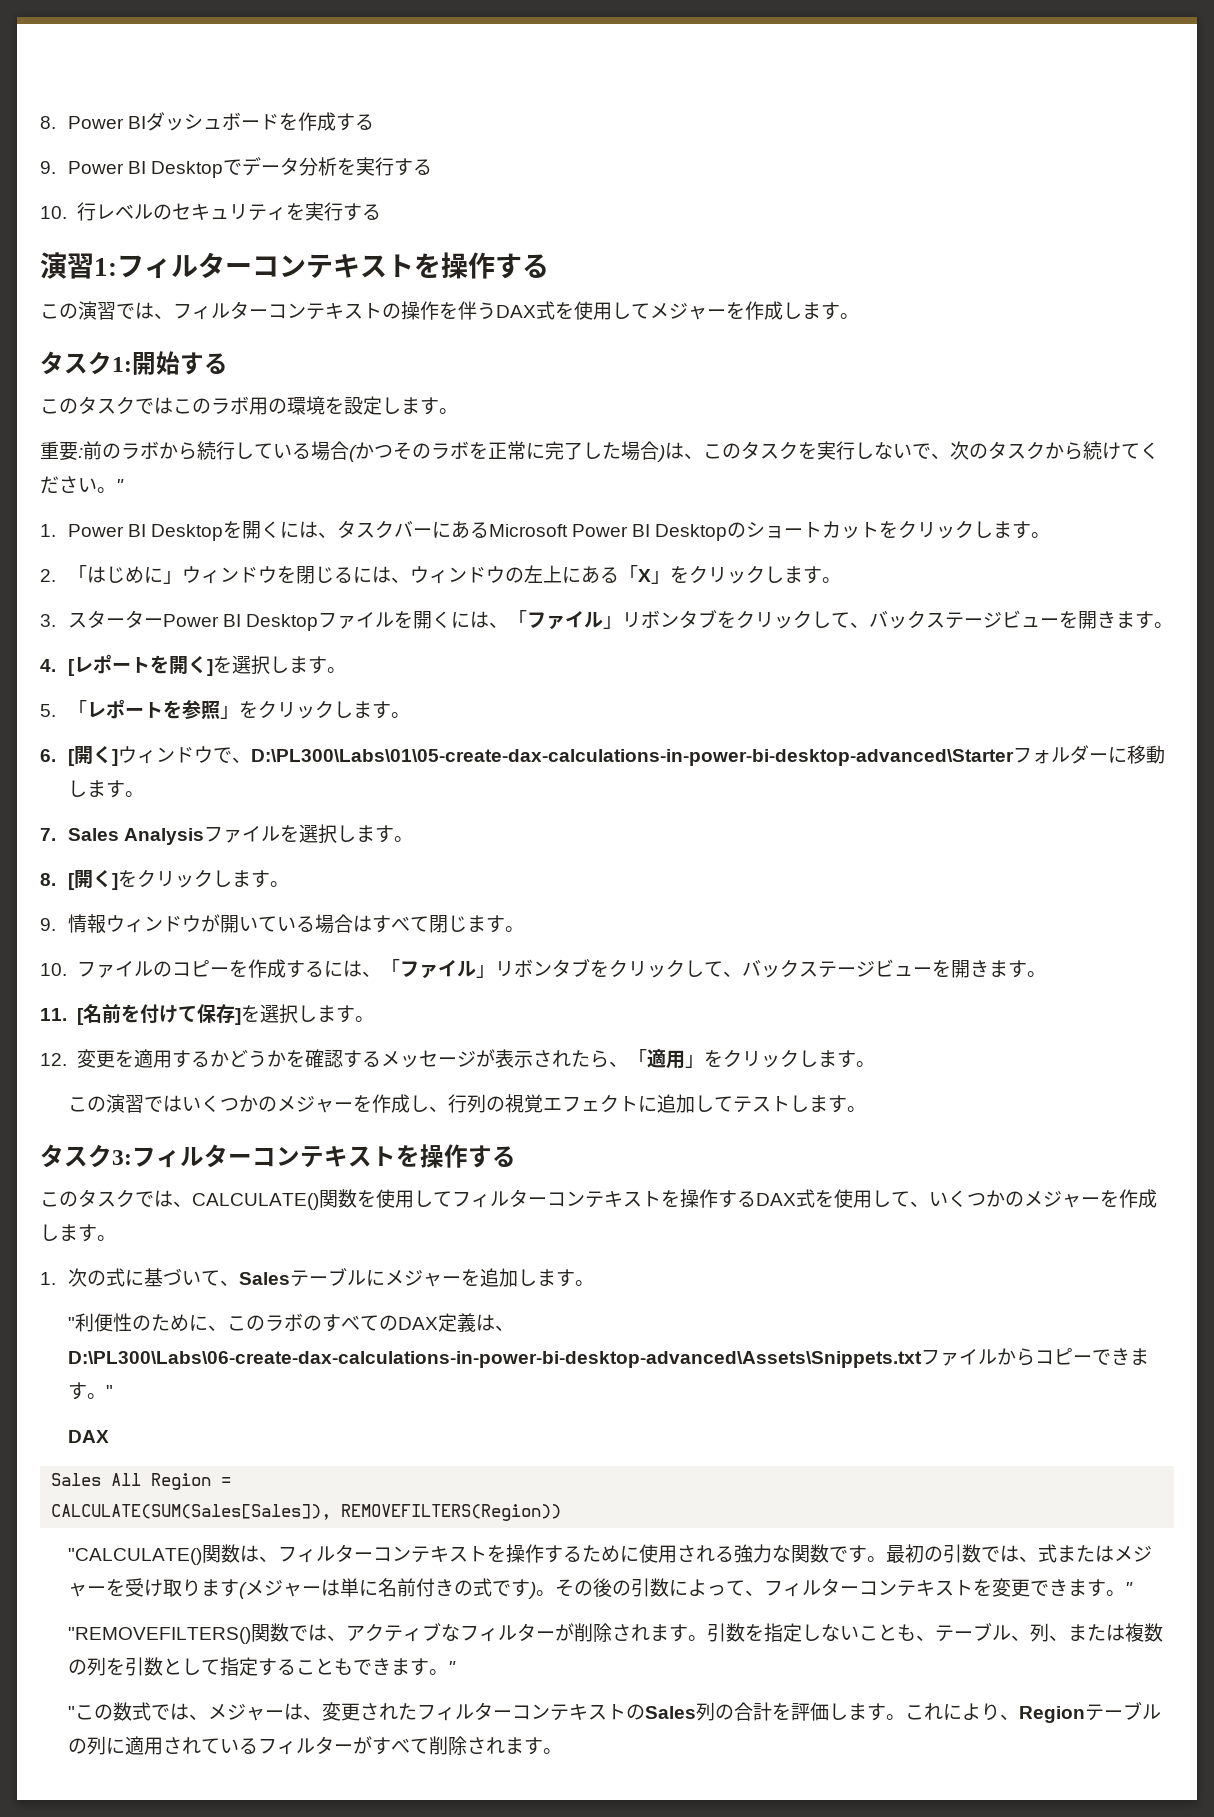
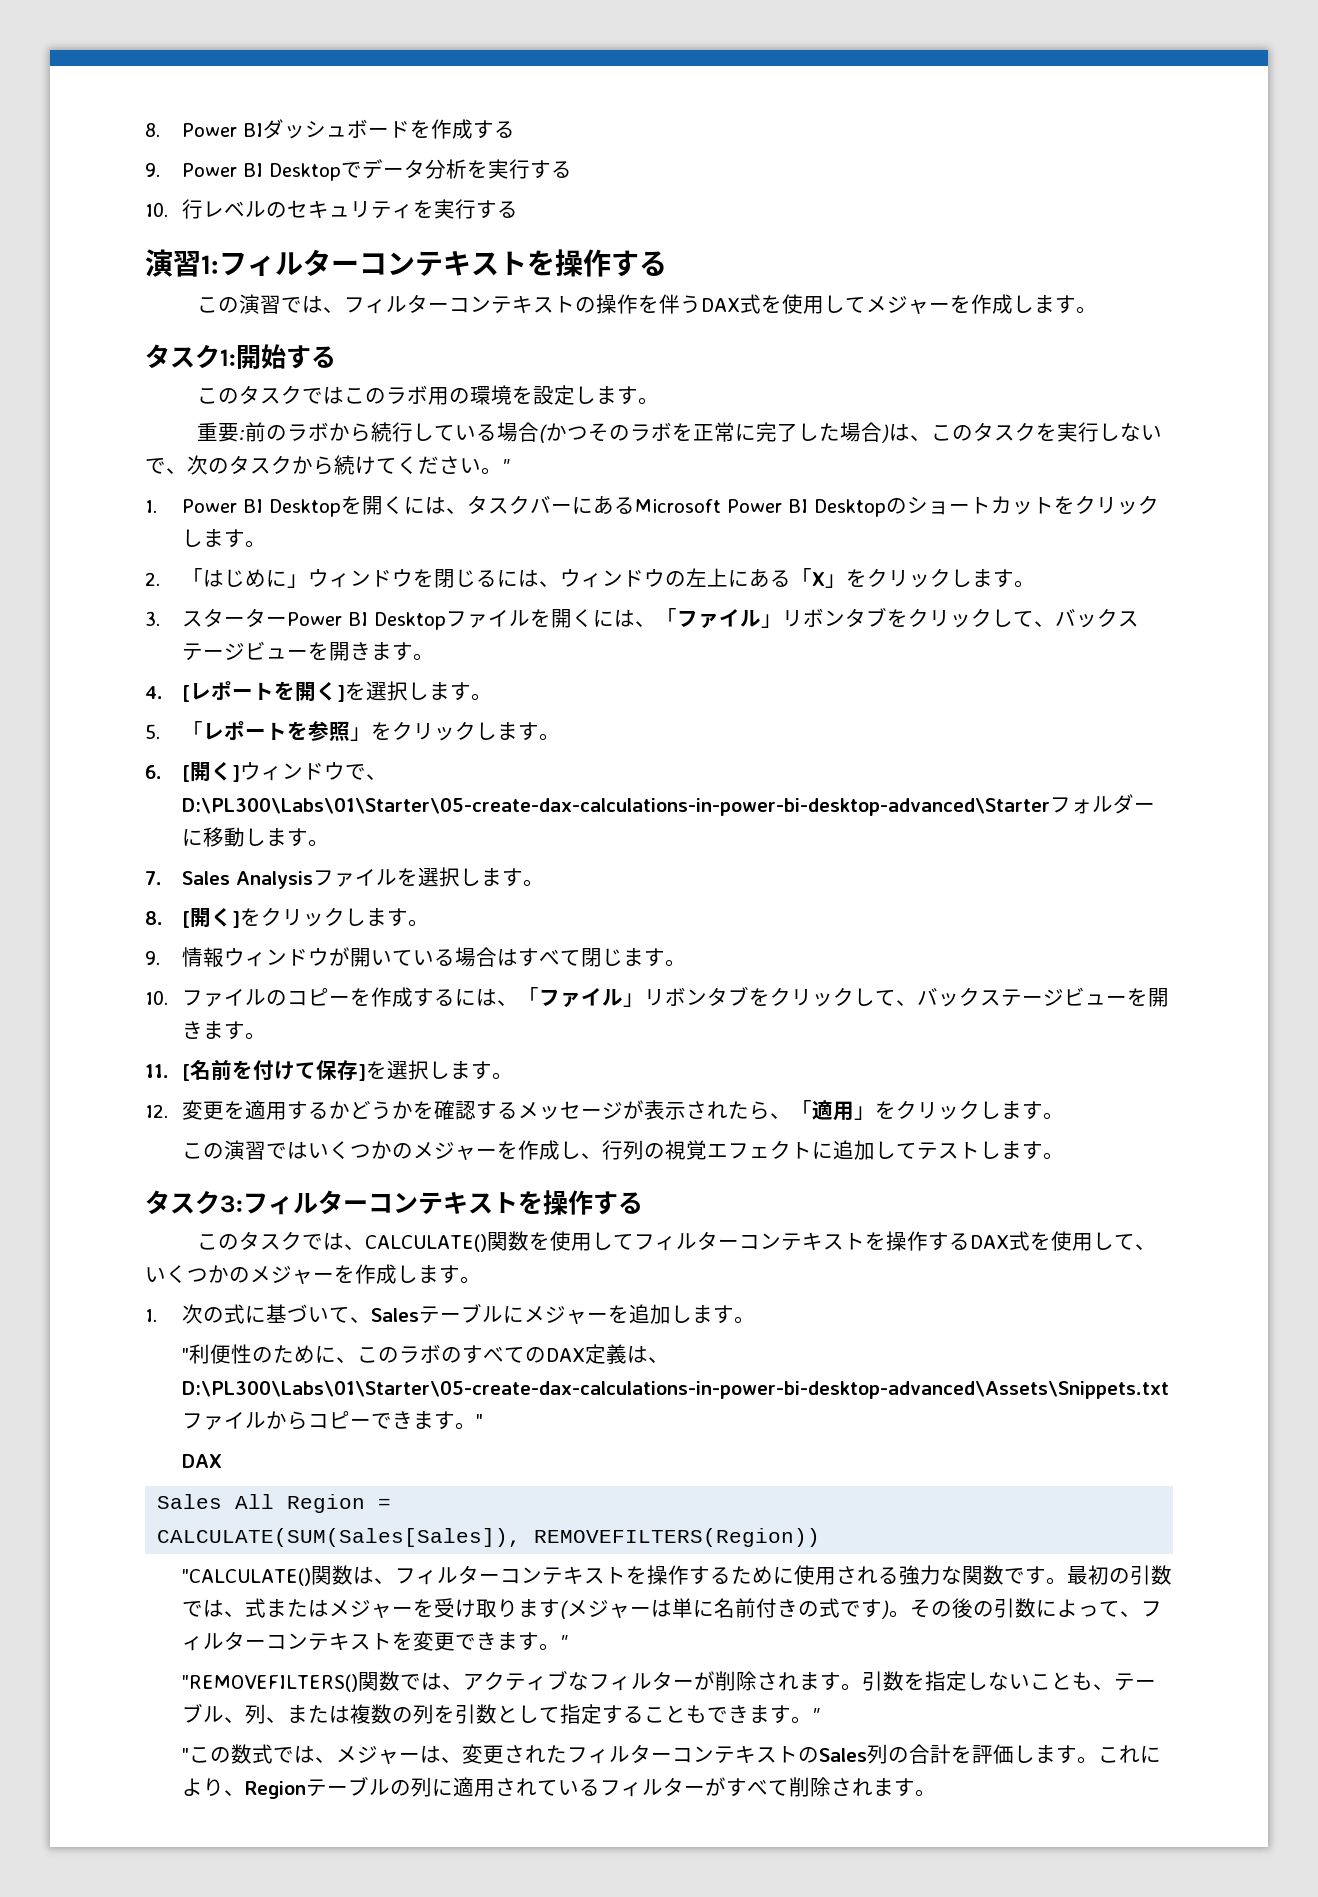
- 6. [開く]ウィンドウで、D:\PL300\Labs\01\05-create-dax-calculations-in-power-bi-desktop-advanced\Starterフォルダーに移動します。
+ 6. [開く]ウィンドウで、D:\PL300\Labs\01\Starter\05-create-dax-calculations-in-power-bi-desktop-advanced\Starterフォルダーに移動します。
- "利便性のために、このラボのすべてのDAX定義は、D:\PL300\Labs\06-create-dax-calculations-in-power-bi-desktop-advanced\Assets\Snippets.txtファイルからコピーできます。
+ "利便性のために、このラボのすべてのDAX定義は、D:\PL300\Labs\01\Starter\05-create-dax-calculations-in-power-bi-desktop-advanced\Assets\Snippets.txtファイルからコピーできます。

